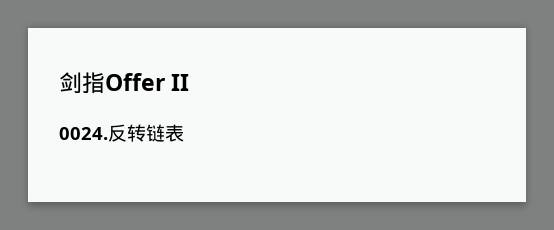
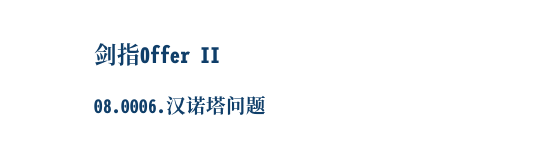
- 0024.反转链表
+ 08.0006.汉诺塔问题

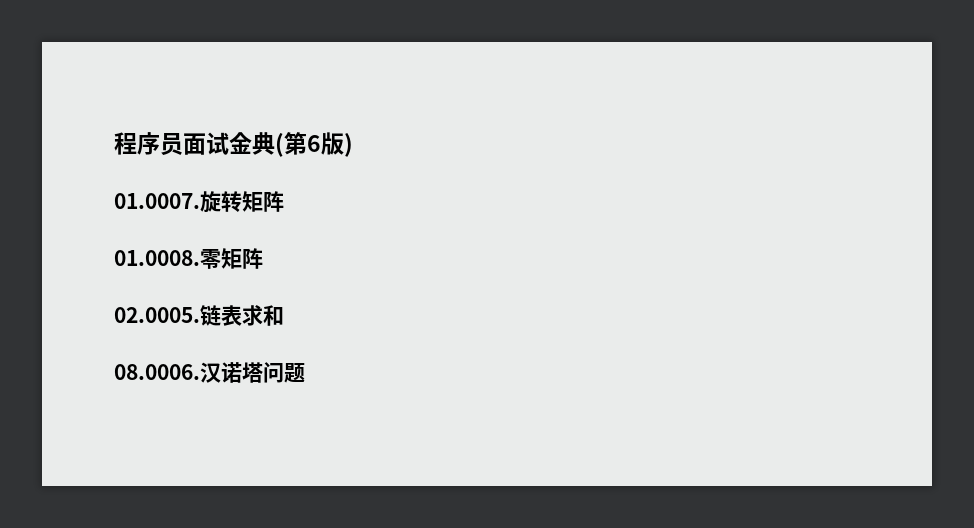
- 剑指Offer II
+ 程序员面试金典(第6版)
+ 01.0007.旋转矩阵
+ 01.0008.零矩阵
+ 02.0005.链表求和

